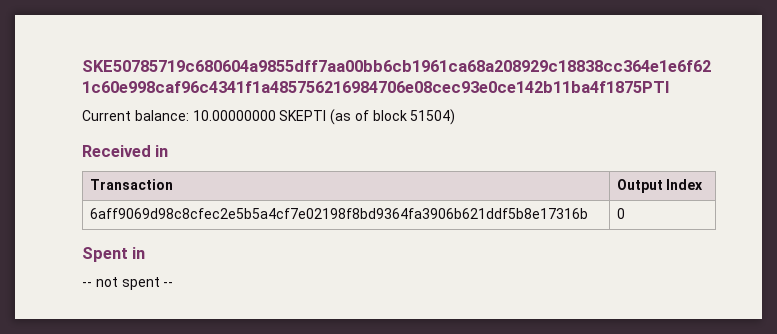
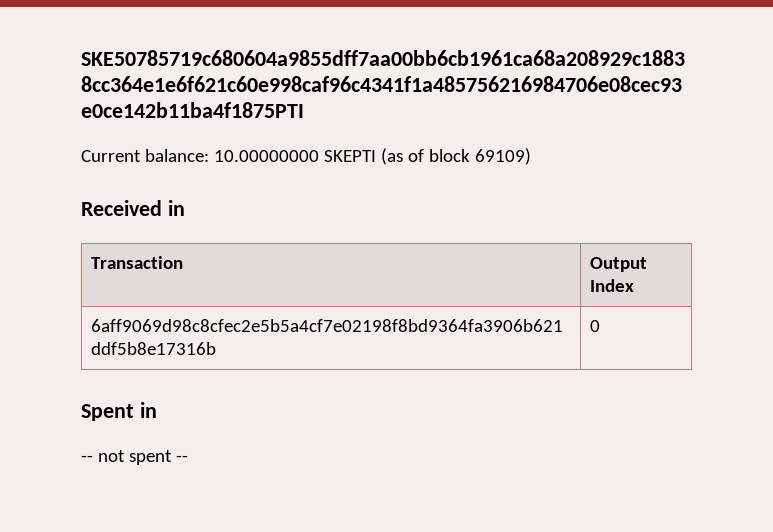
- Current balance: 10.00000000 SKEPTI (as of block 51504)
+ Current balance: 10.00000000 SKEPTI (as of block 69109)

